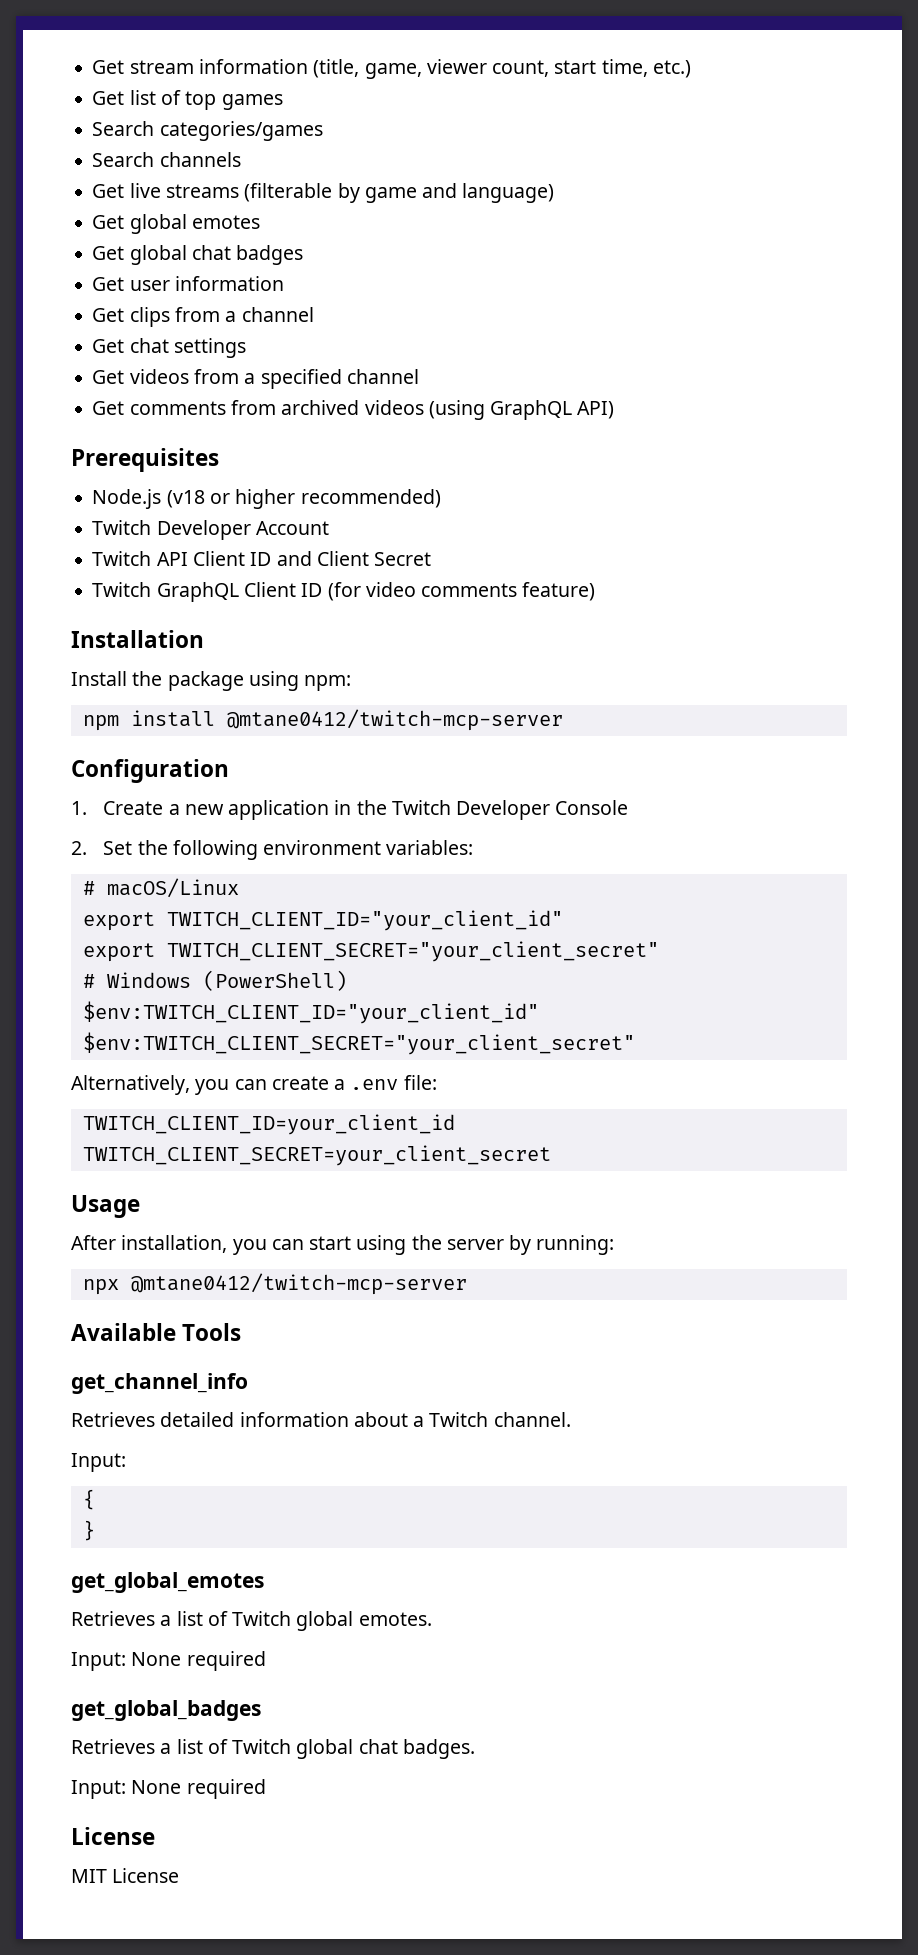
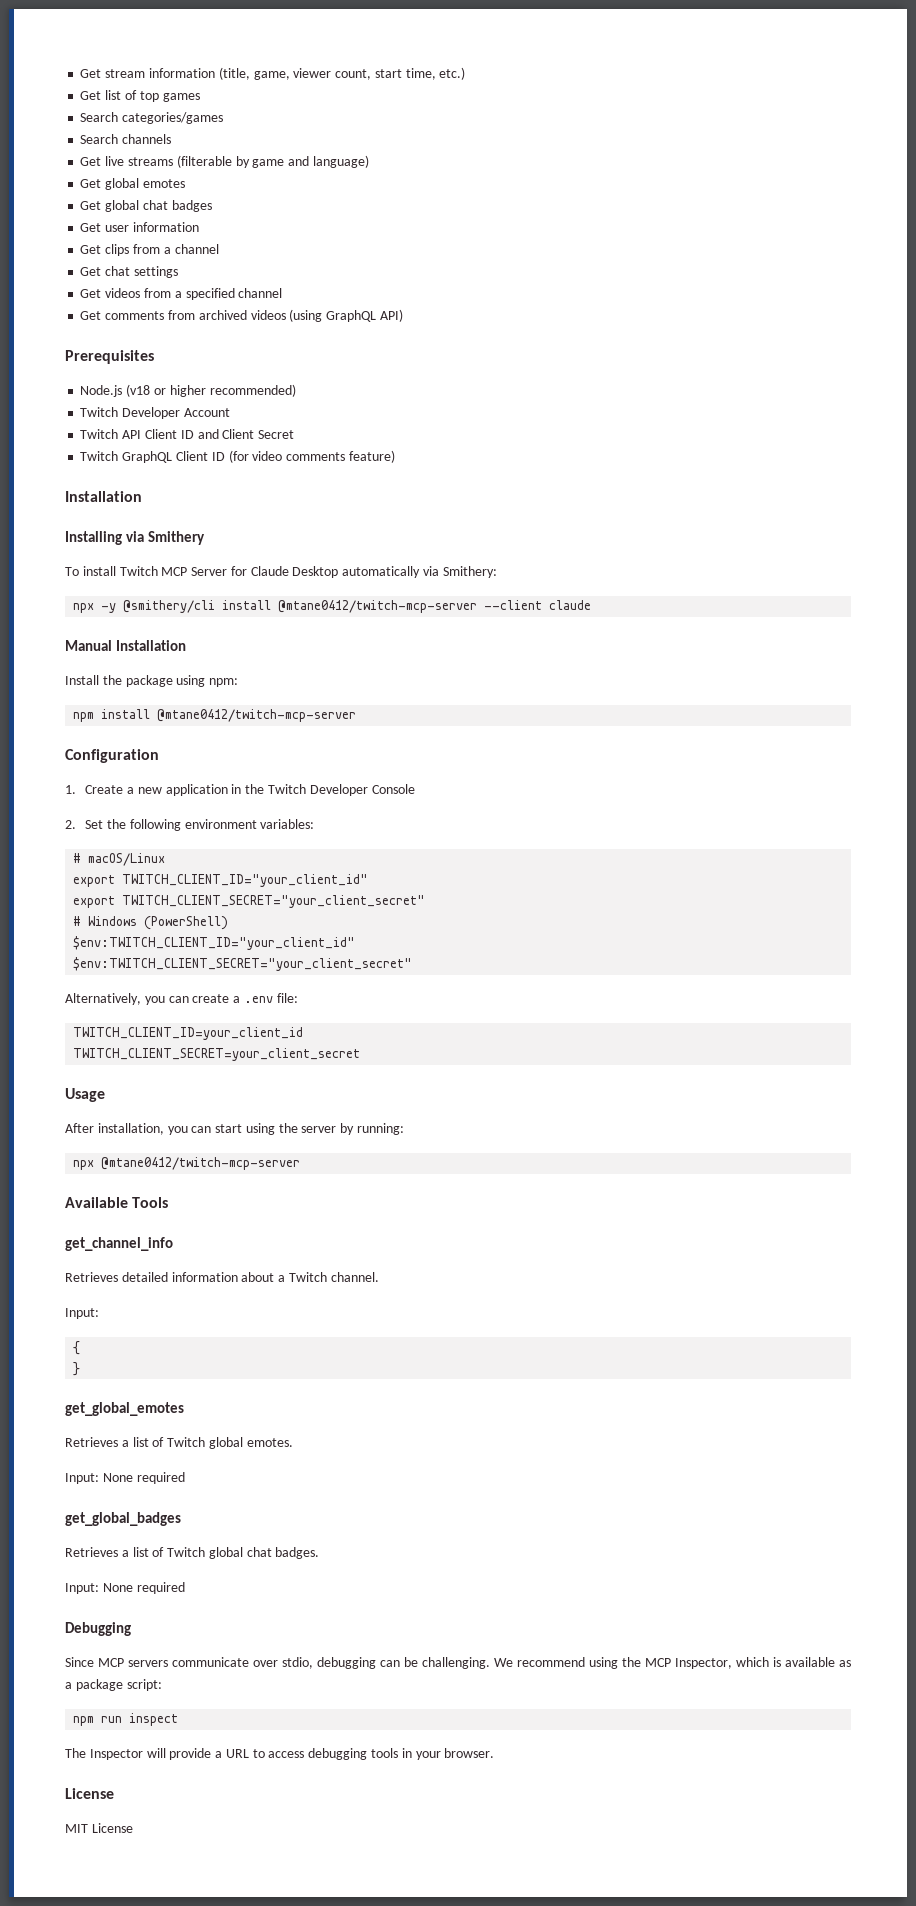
+ Installing via Smithery
+ To install Twitch MCP Server for Claude Desktop automatically via Smithery:
+ npx -y @smithery/cli install @mtane0412/twitch-mcp-server --client claude
+ Manual Installation
+ Debugging
+ Since MCP servers communicate over stdio, debugging can be challenging. We recommend using the MCP Inspector, which is available as a package script:
+ npm run inspect
+ The Inspector will provide a URL to access debugging tools in your browser.

